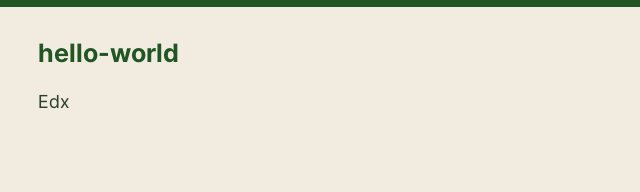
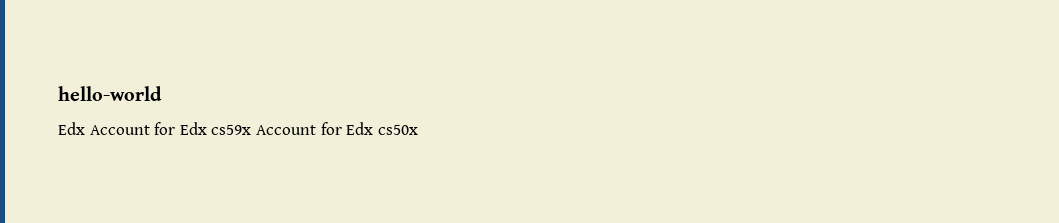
- Edx
+ Edx Account for Edx cs59x Account for Edx cs50x

